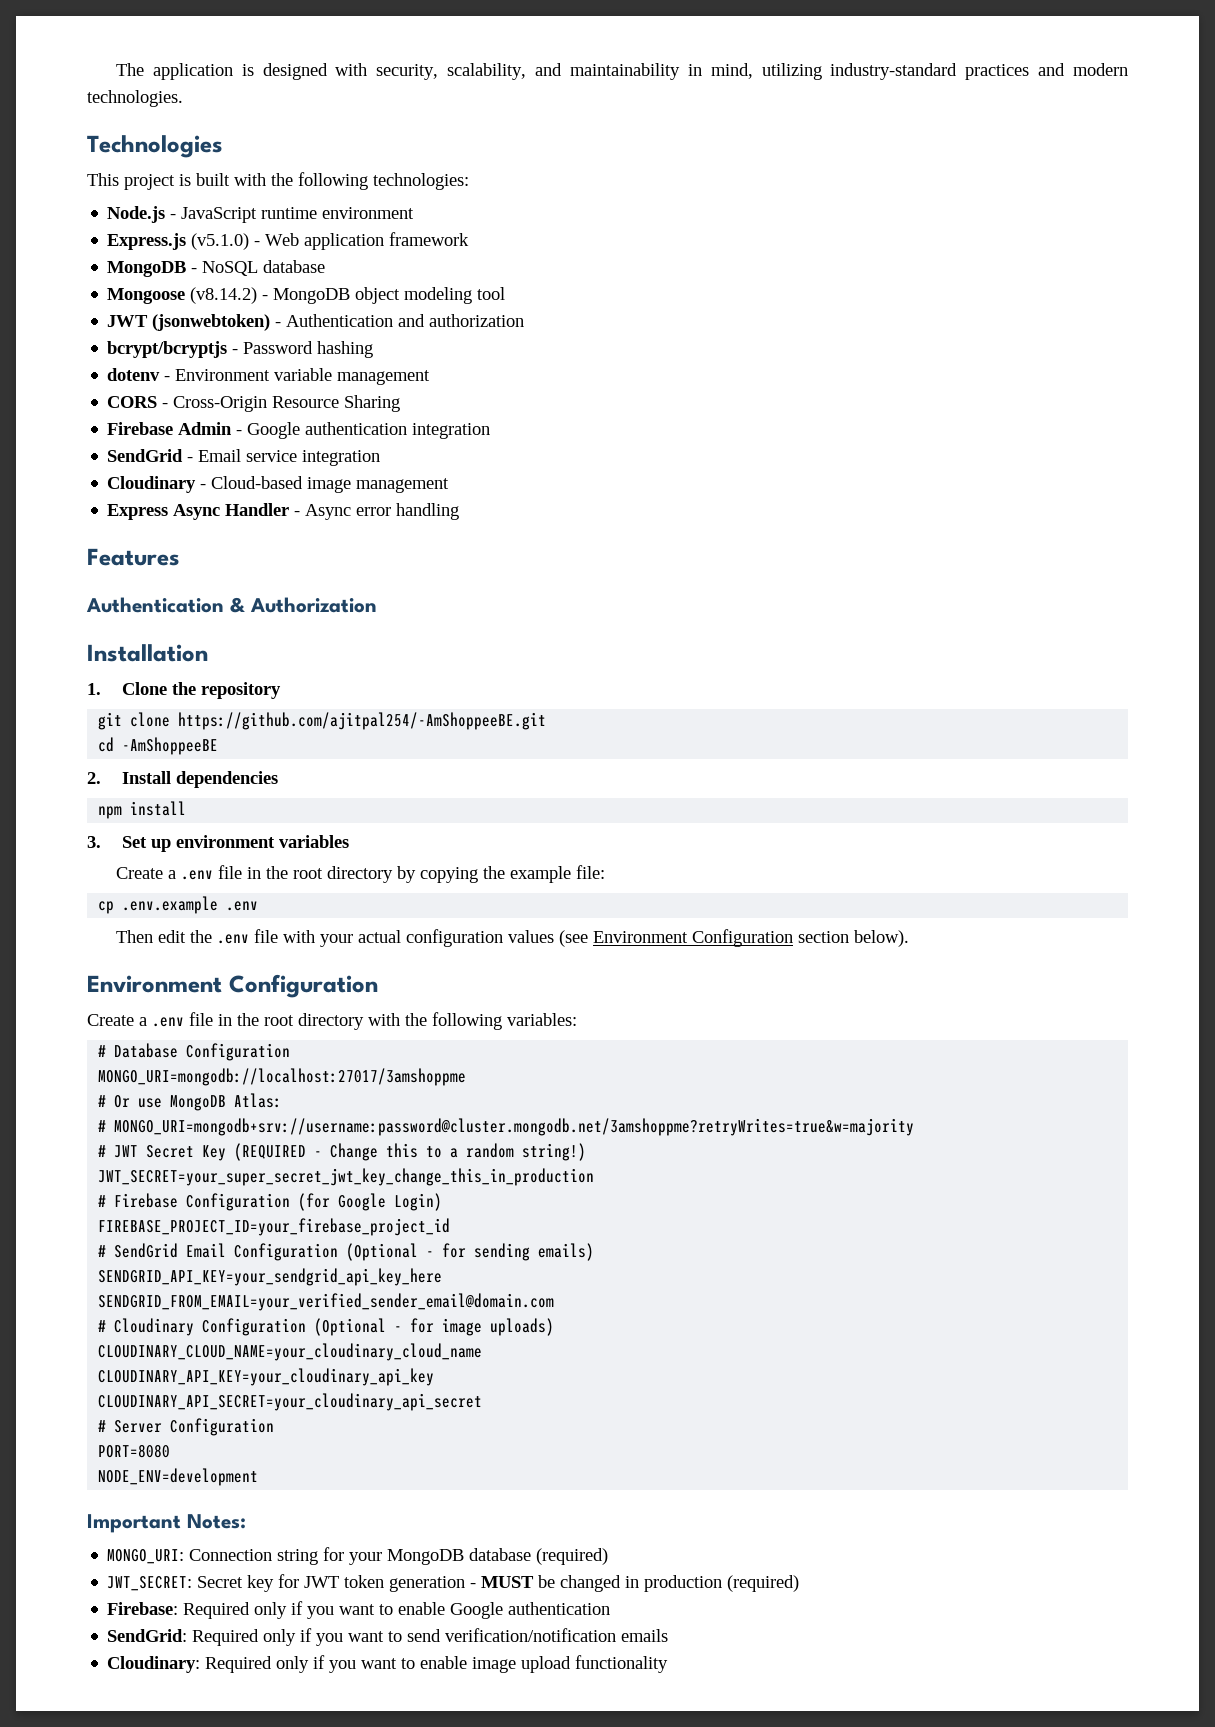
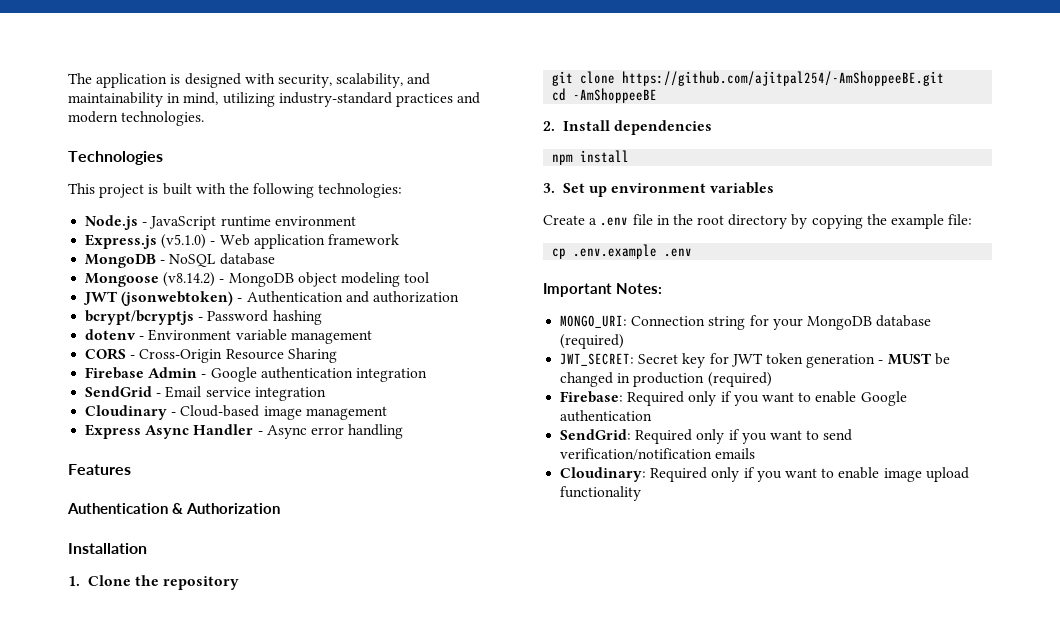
- Then edit the .env file with your actual configuration values (see Environment Configuration section below).
- Environment Configuration
- Create a .env file in the root directory with the following variables:
- # Database Configuration
- MONGO_URI=mongodb://localhost:27017/3amshoppme
- # Or use MongoDB Atlas:
- # MONGO_URI=mongodb+srv://username:password@cluster.mongodb.net/3amshoppme?retryWrites=true&w=majority
- # JWT Secret Key (REQUIRED - Change this to a random string!)
- JWT_SECRET=your_super_secret_jwt_key_change_this_in_production
- # Firebase Configuration (for Google Login)
- FIREBASE_PROJECT_ID=your_firebase_project_id
- # SendGrid Email Configuration (Optional - for sending emails)
- SENDGRID_API_KEY=your_sendgrid_api_key_here
- SENDGRID_FROM_EMAIL=your_verified_sender_email@domain.com
- # Cloudinary Configuration (Optional - for image uploads)
- CLOUDINARY_CLOUD_NAME=your_cloudinary_cloud_name
- CLOUDINARY_API_KEY=your_cloudinary_api_key
- CLOUDINARY_API_SECRET=your_cloudinary_api_secret
- # Server Configuration
- PORT=8080
- NODE_ENV=development

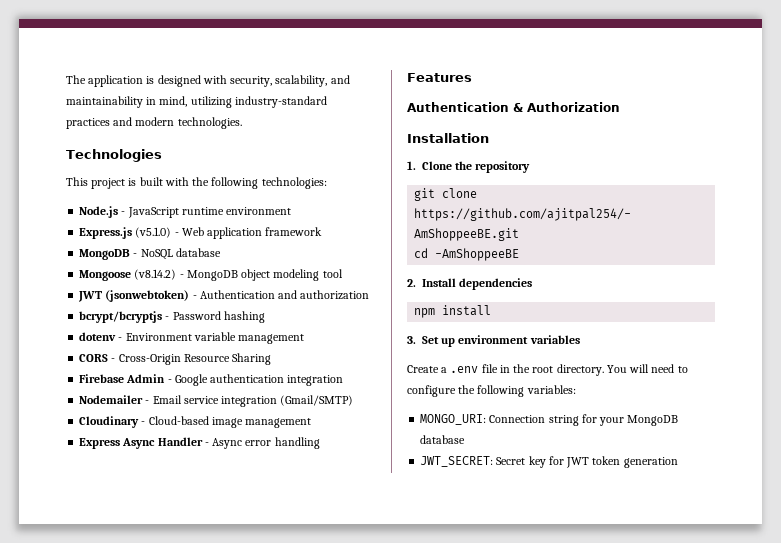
- SendGrid - Email service integration
+ Nodemailer - Email service integration (Gmail/SMTP)
- Create a .env file in the root directory by copying the example file:
- cp .env.example .env
- Important Notes:
+ Create a .env file in the root directory. You will need to configure the following variables:
- MONGO_URI: Connection string for your MongoDB database (required)
+ MONGO_URI: Connection string for your MongoDB database
- JWT_SECRET: Secret key for JWT token generation - MUST be changed in production (required)
- Firebase: Required only if you want to enable Google authentication
- SendGrid: Required only if you want to send verification/notification emails
- Cloudinary: Required only if you want to enable image upload functionality
+ JWT_SECRET: Secret key for JWT token generation

